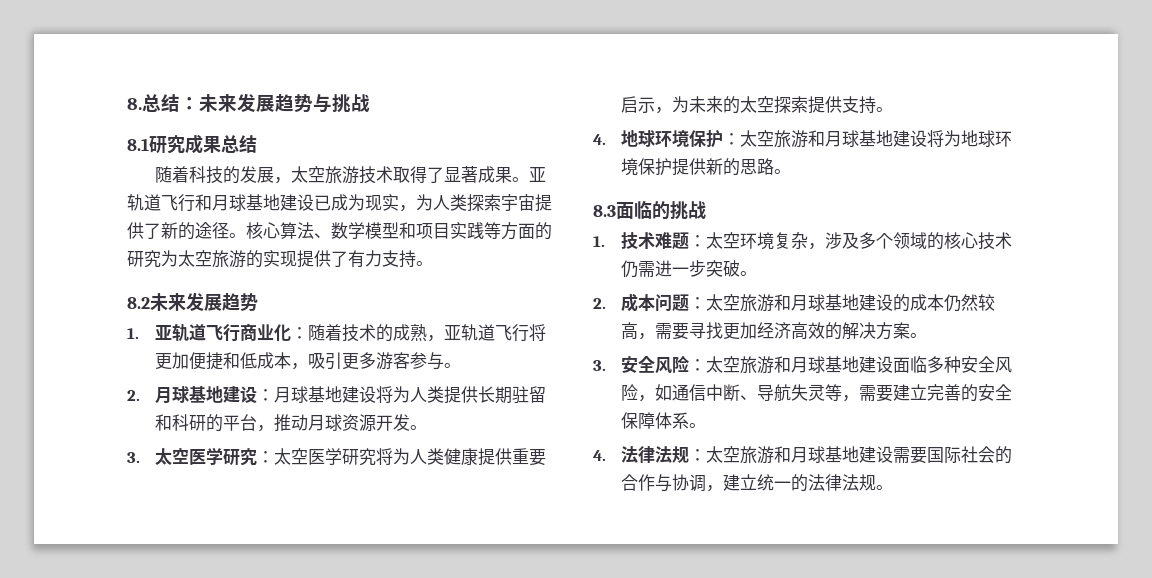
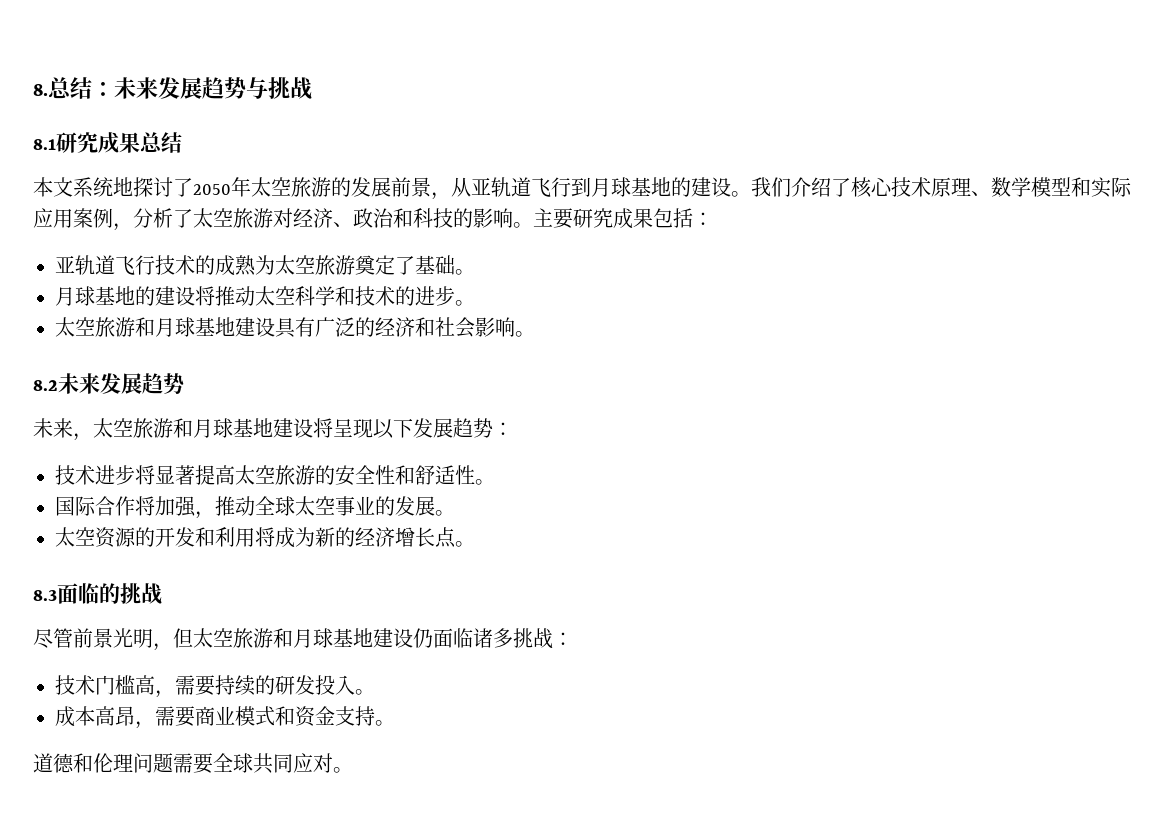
- 随着科技的发展，太空旅游技术取得了显著成果。亚轨道飞行和月球基地建设已成为现实，为人类探索宇宙提供了新的途径。核心算法、数学模型和项目实践等方面的研究为太空旅游的实现提供了有力支持。
+ 本文系统地探讨了2050年太空旅游的发展前景，从亚轨道飞行到月球基地的建设。我们介绍了核心技术原理、数学模型和实际应用案例，分析了太空旅游对经济、政治和科技的影响。主要研究成果包括：
+ 亚轨道飞行技术的成熟为太空旅游奠定了基础。
+ 月球基地的建设将推动太空科学和技术的进步。
+ 太空旅游和月球基地建设具有广泛的经济和社会影响。
- 1.亚轨道飞行商业化：随着技术的成熟，亚轨道飞行将更加便捷和低成本，吸引更多游客参与。
- 2.月球基地建设：月球基地建设将为人类提供长期驻留和科研的平台，推动月球资源开发。
- 3.太空医学研究：太空医学研究将为人类健康提供重要启示，为未来的太空探索提供支持。
- 4.地球环境保护：太空旅游和月球基地建设将为地球环境保护提供新的思路。
+ 未来，太空旅游和月球基地建设将呈现以下发展趋势：
+ 技术进步将显著提高太空旅游的安全性和舒适性。
+ 国际合作将加强，推动全球太空事业的发展。
+ 太空资源的开发和利用将成为新的经济增长点。
  8.3面临的挑战
- 1.技术难题：太空环境复杂，涉及多个领域的核心技术仍需进一步突破。
- 2.成本问题：太空旅游和月球基地建设的成本仍然较高，需要寻找更加经济高效的解决方案。
- 3.安全风险：太空旅游和月球基地建设面临多种安全风险，如通信中断、导航失灵等，需要建立完善的安全保障体系。
- 4.法律法规：太空旅游和月球基地建设需要国际社会的合作与协调，建立统一的法律法规。
+ 尽管前景光明，但太空旅游和月球基地建设仍面临诸多挑战：
+ 技术门槛高，需要持续的研发投入。
+ 成本高昂，需要商业模式和资金支持。
+ 道德和伦理问题需要全球共同应对。

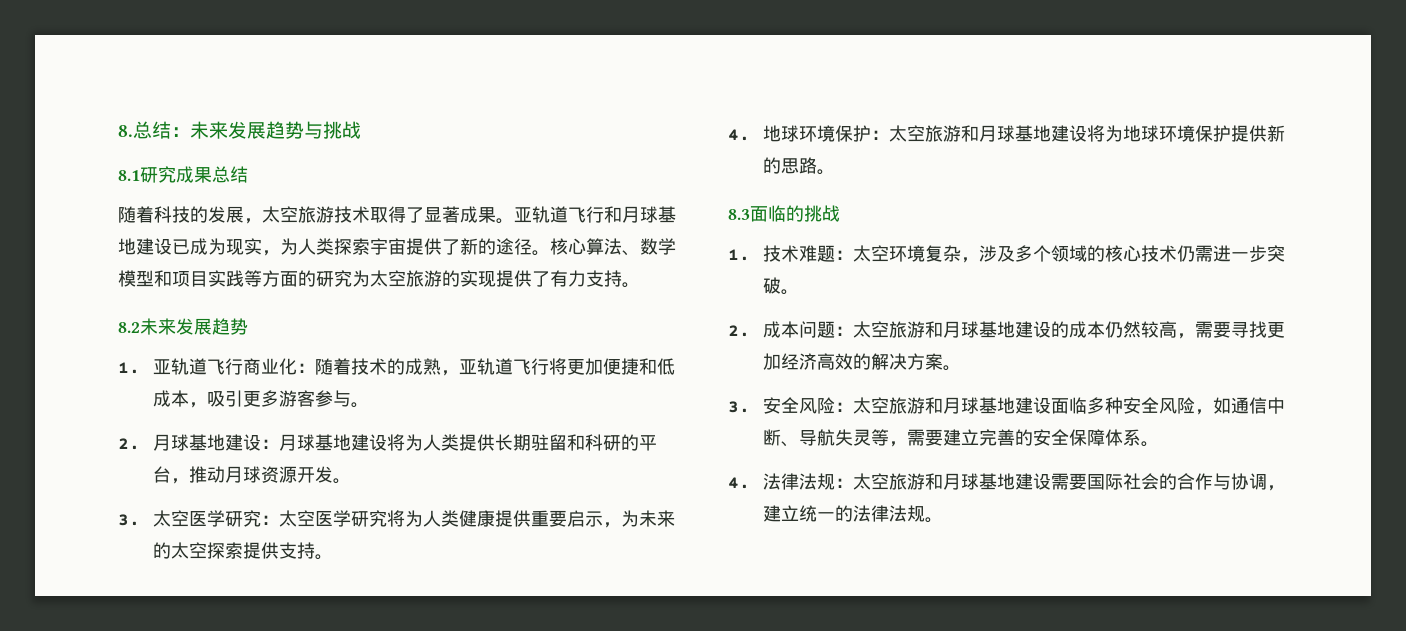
- 本文系统地探讨了2050年太空旅游的发展前景，从亚轨道飞行到月球基地的建设。我们介绍了核心技术原理、数学模型和实际应用案例，分析了太空旅游对经济、政治和科技的影响。主要研究成果包括：
- 亚轨道飞行技术的成熟为太空旅游奠定了基础。
- 月球基地的建设将推动太空科学和技术的进步。
- 太空旅游和月球基地建设具有广泛的经济和社会影响。
+ 随着科技的发展，太空旅游技术取得了显著成果。亚轨道飞行和月球基地建设已成为现实，为人类探索宇宙提供了新的途径。核心算法、数学模型和项目实践等方面的研究为太空旅游的实现提供了有力支持。
- 未来，太空旅游和月球基地建设将呈现以下发展趋势：
- 技术进步将显著提高太空旅游的安全性和舒适性。
- 国际合作将加强，推动全球太空事业的发展。
- 太空资源的开发和利用将成为新的经济增长点。
+ 1.亚轨道飞行商业化：随着技术的成熟，亚轨道飞行将更加便捷和低成本，吸引更多游客参与。
+ 2.月球基地建设：月球基地建设将为人类提供长期驻留和科研的平台，推动月球资源开发。
+ 3.太空医学研究：太空医学研究将为人类健康提供重要启示，为未来的太空探索提供支持。
+ 4.地球环境保护：太空旅游和月球基地建设将为地球环境保护提供新的思路。
  8.3面临的挑战
- 尽管前景光明，但太空旅游和月球基地建设仍面临诸多挑战：
- 技术门槛高，需要持续的研发投入。
- 成本高昂，需要商业模式和资金支持。
- 道德和伦理问题需要全球共同应对。
+ 1.技术难题：太空环境复杂，涉及多个领域的核心技术仍需进一步突破。
+ 2.成本问题：太空旅游和月球基地建设的成本仍然较高，需要寻找更加经济高效的解决方案。
+ 3.安全风险：太空旅游和月球基地建设面临多种安全风险，如通信中断、导航失灵等，需要建立完善的安全保障体系。
+ 4.法律法规：太空旅游和月球基地建设需要国际社会的合作与协调，建立统一的法律法规。

